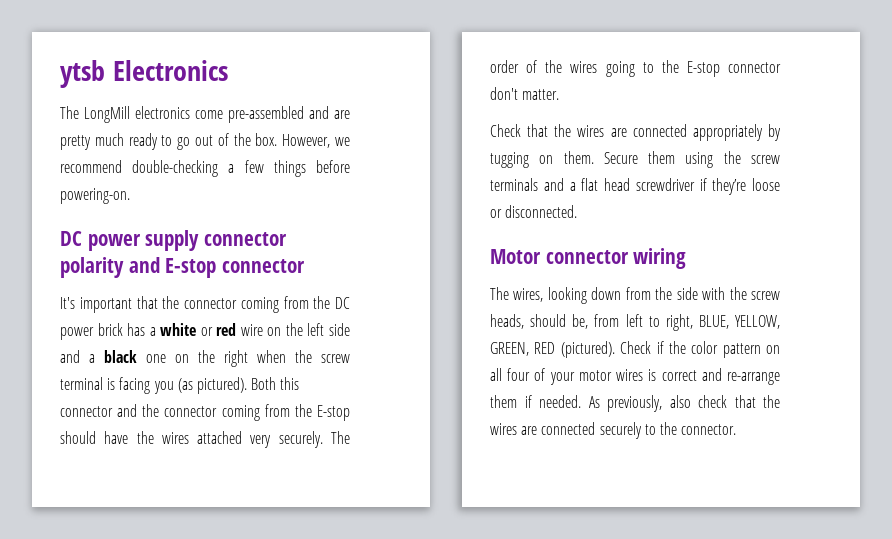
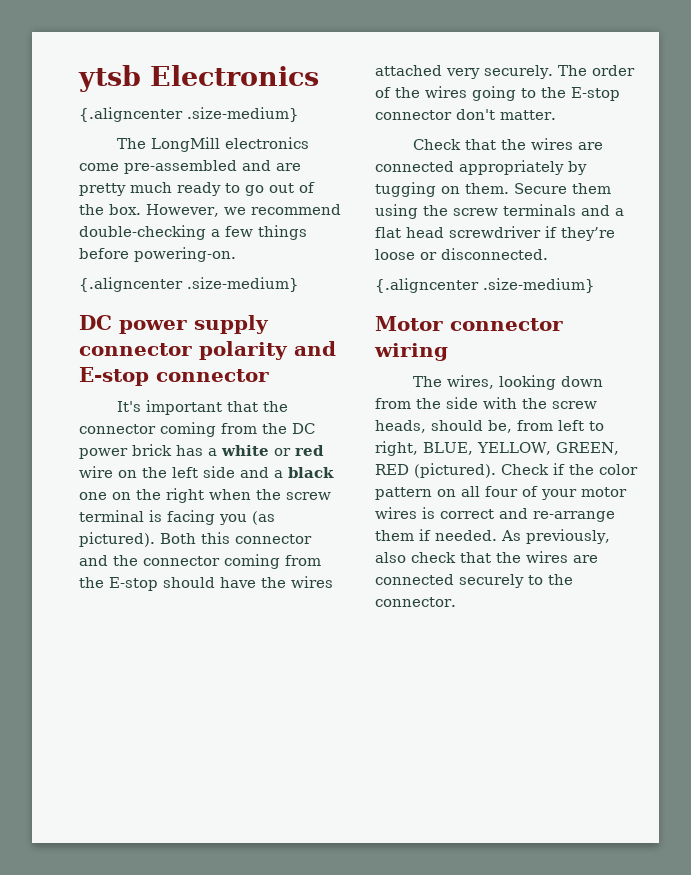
  ytsb Electronics
+ {.aligncenter .size-medium}
  However, we recommend double-checking a few things before powering-on.
+ {.aligncenter .size-medium}
  Secure them using the screw terminals and a flat head screwdriver if they’re loose or disconnected.
+ {.aligncenter .size-medium}

